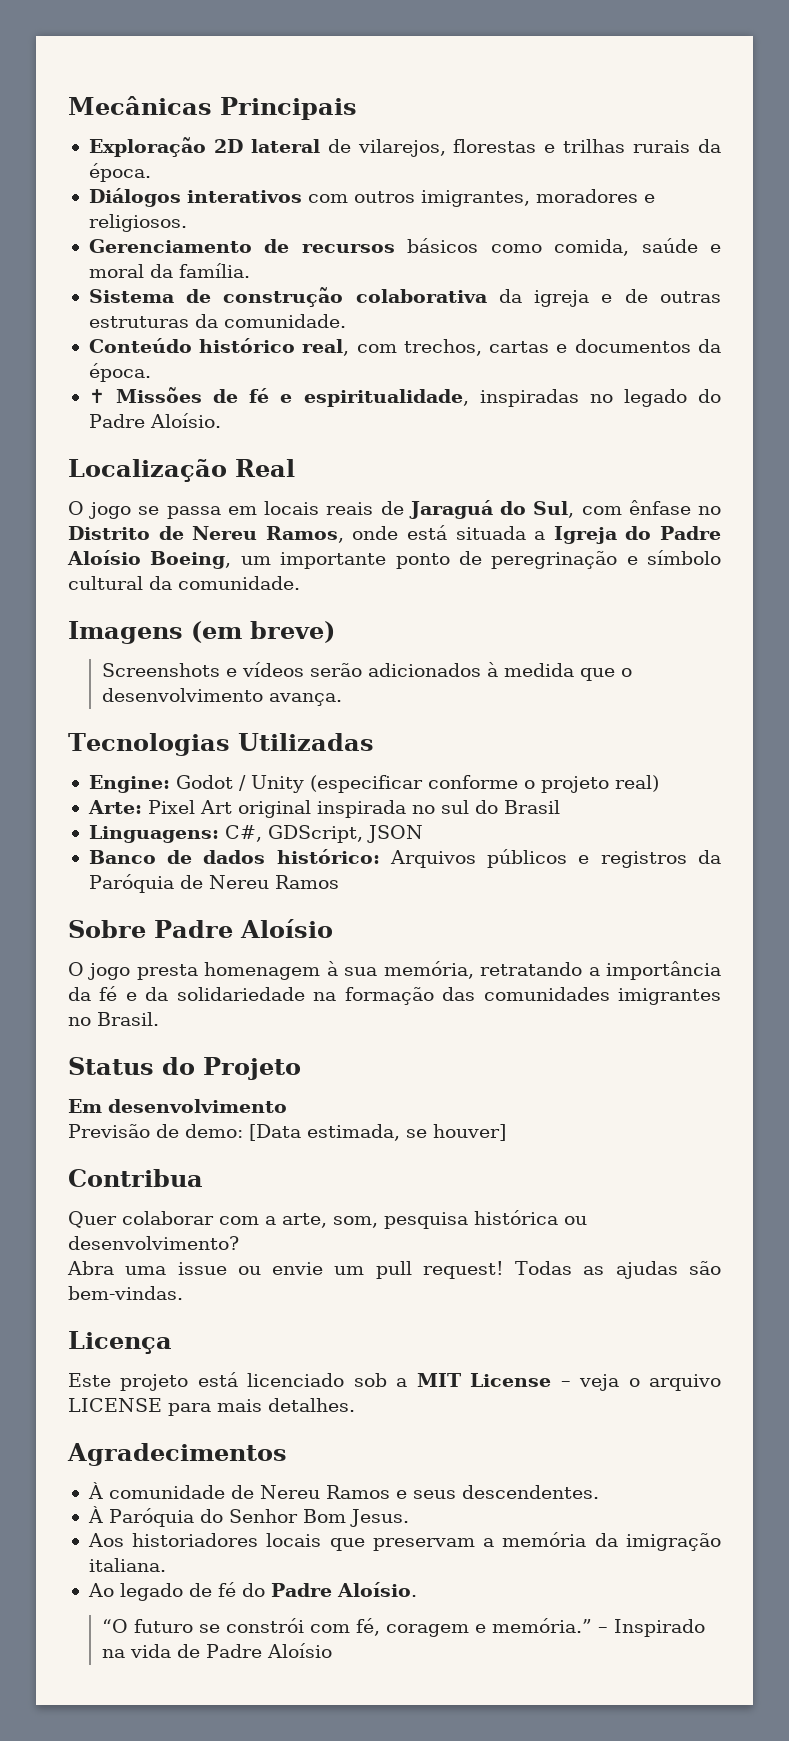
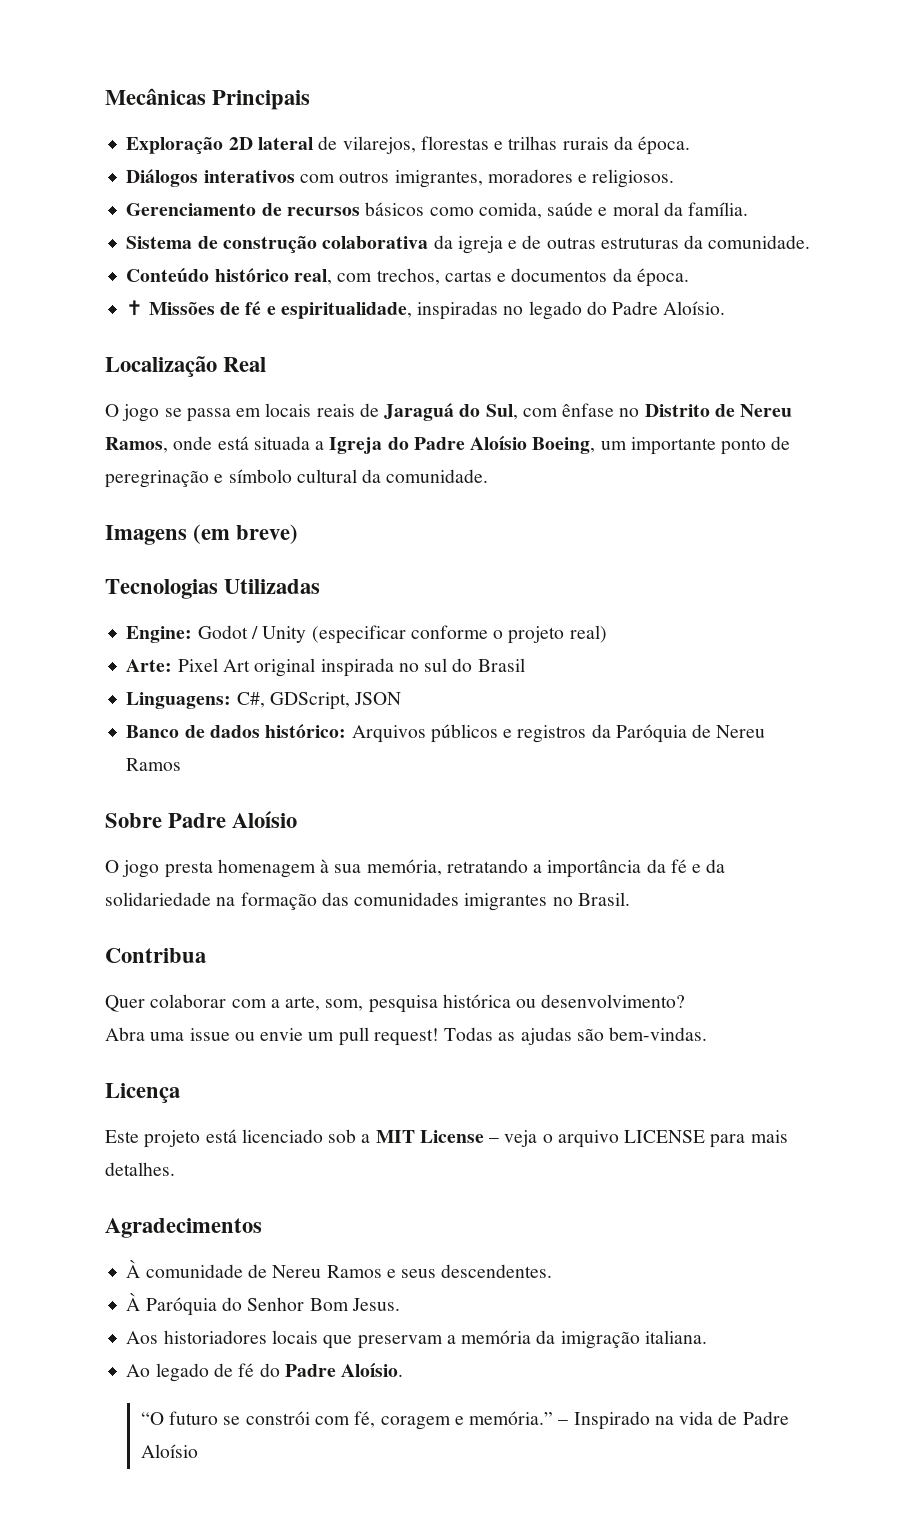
- Screenshots e vídeos serão adicionados à medida que o desenvolvimento avança.
- Status do Projeto
- Em desenvolvimento
- Previsão de demo: [Data estimada, se houver]

